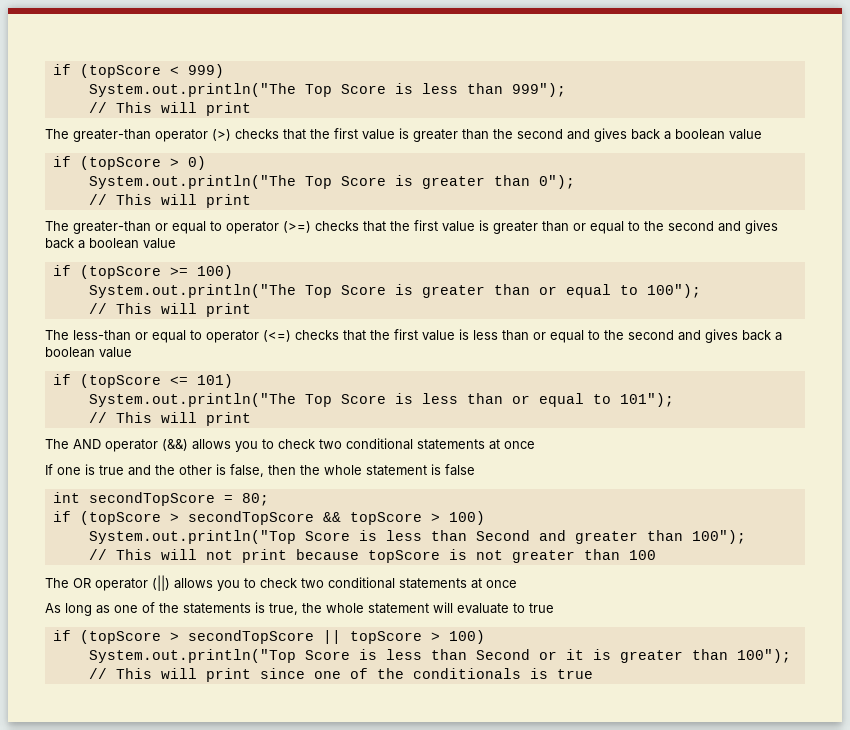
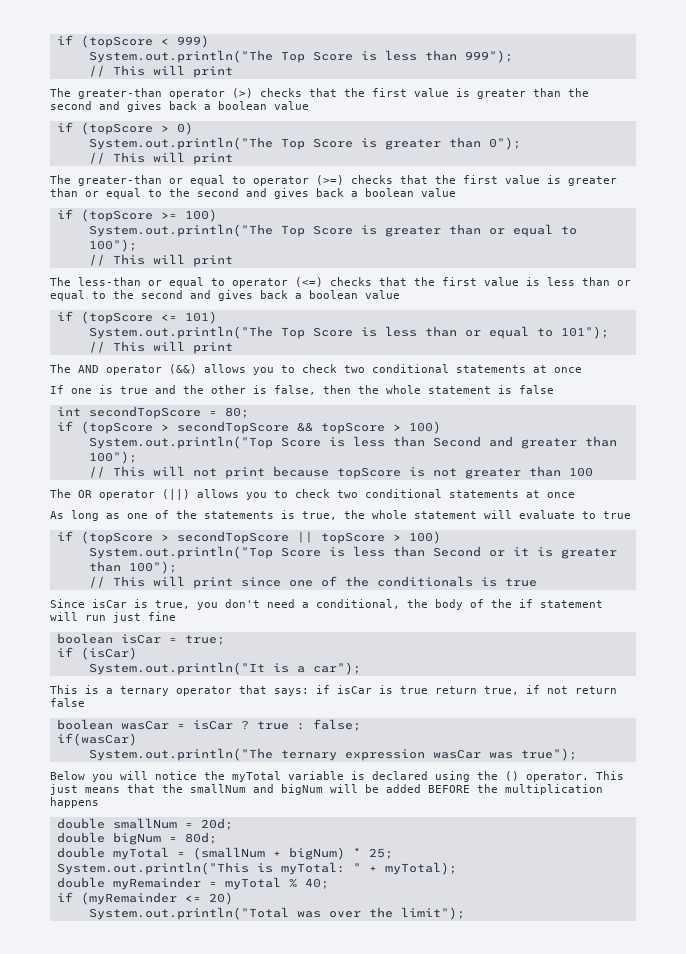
+ Since isCar is true, you don't need a conditional, the body of the if statement will run just fine
+ boolean isCar = true;
+ if (isCar)
+ System.out.println("It is a car");
+ This is a ternary operator that says: if isCar is true return true, if not return false
+ boolean wasCar = isCar ? true : false;
+ if(wasCar)
+ System.out.println("The ternary expression wasCar was true");
+ Below you will notice the myTotal variable is declared using the () operator. This just means that the smallNum and bigNum will be added BEFORE the multiplication happens
+ double smallNum = 20d;
+ double bigNum = 80d;
+ double myTotal = (smallNum + bigNum) * 25;
+ System.out.println("This is myTotal: " + myTotal);
+ double myRemainder = myTotal % 40;
+ if (myRemainder <= 20)
+ System.out.println("Total was over the limit");

